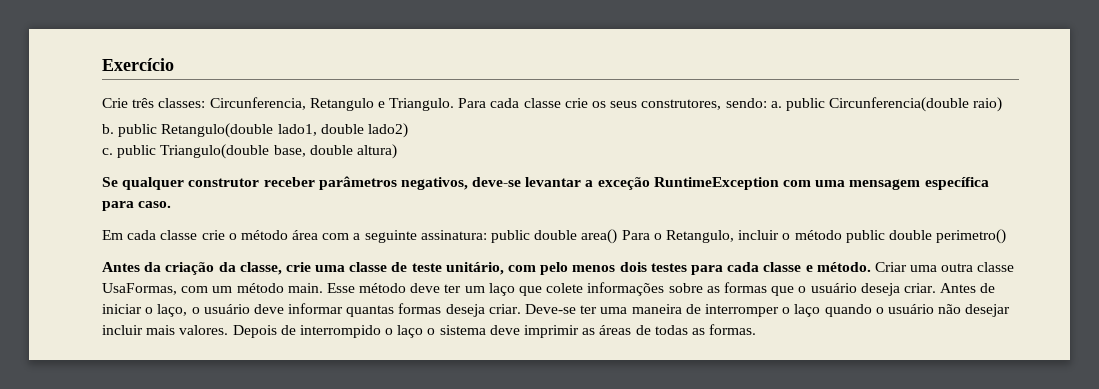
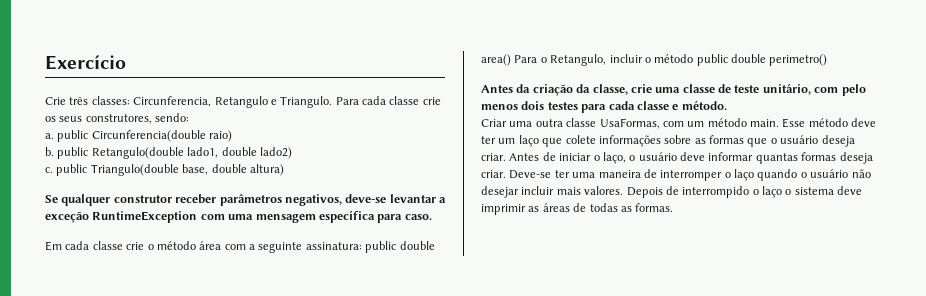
- Para cada classe crie os seus construtores, sendo: a. public Circunferencia(double raio)
+ Para cada classe crie os seus construtores, sendo:
+ a. public Circunferencia(double raio)
- Antes da criação da classe, crie uma classe de teste unitário, com pelo menos dois testes para cada classe e método. Criar uma outra classe UsaFormas, com um método main.
+ Antes da criação da classe, crie uma classe de teste unitário, com pelo menos dois testes para cada classe e método.
+ Criar uma outra classe UsaFormas, com um método main.

